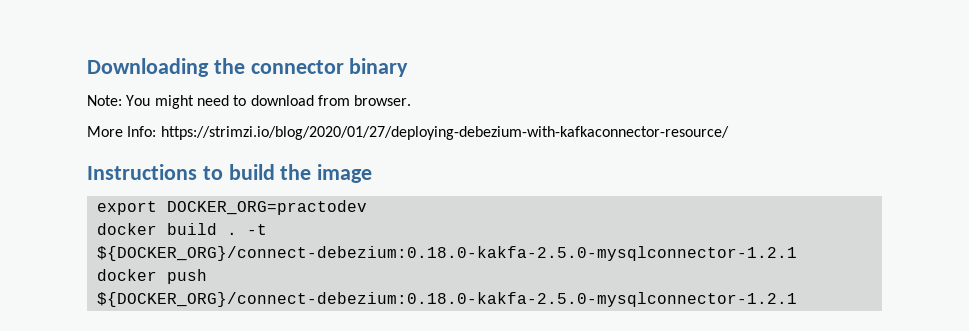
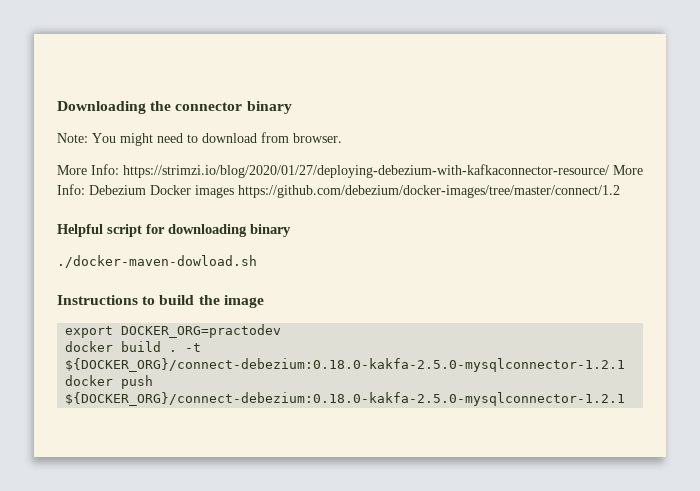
- More Info: https://strimzi.io/blog/2020/01/27/deploying-debezium-with-kafkaconnector-resource/
+ More Info: https://strimzi.io/blog/2020/01/27/deploying-debezium-with-kafkaconnector-resource/ More Info: Debezium Docker images https://github.com/debezium/docker-images/tree/master/connect/1.2
+ Helpful script for downloading binary
+ ./docker-maven-dowload.sh

